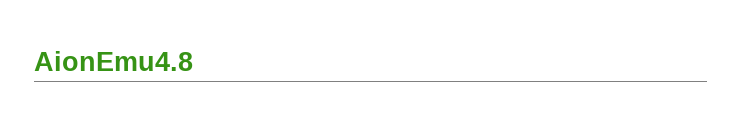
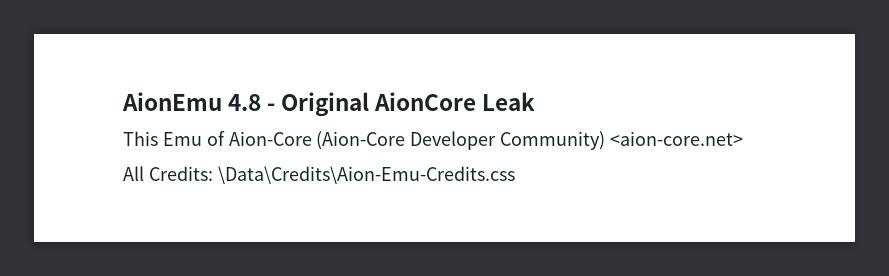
- AionEmu4.8
+ AionEmu 4.8 - Original AionCore Leak
+ This Emu of Aion-Core (Aion-Core Developer Community) <aion-core.net>
+ All Credits: \Data\Credits\Aion-Emu-Credits.css

